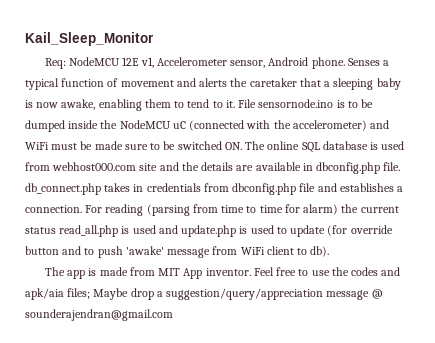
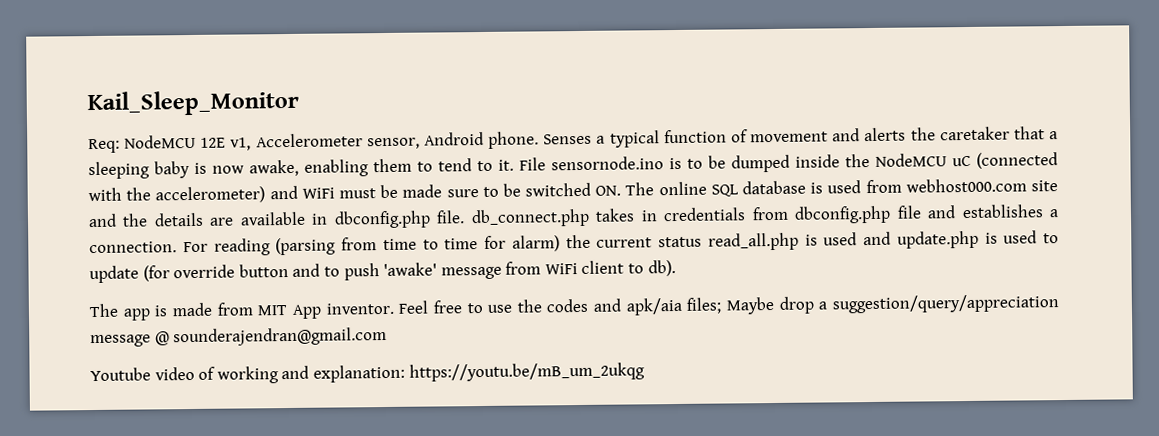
+ Youtube video of working and explanation: https://youtu.be/mB_um_2ukqg

